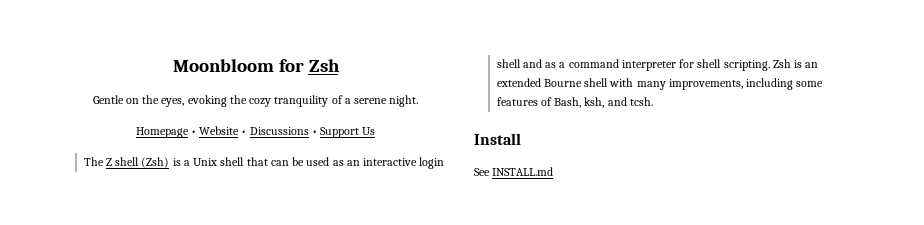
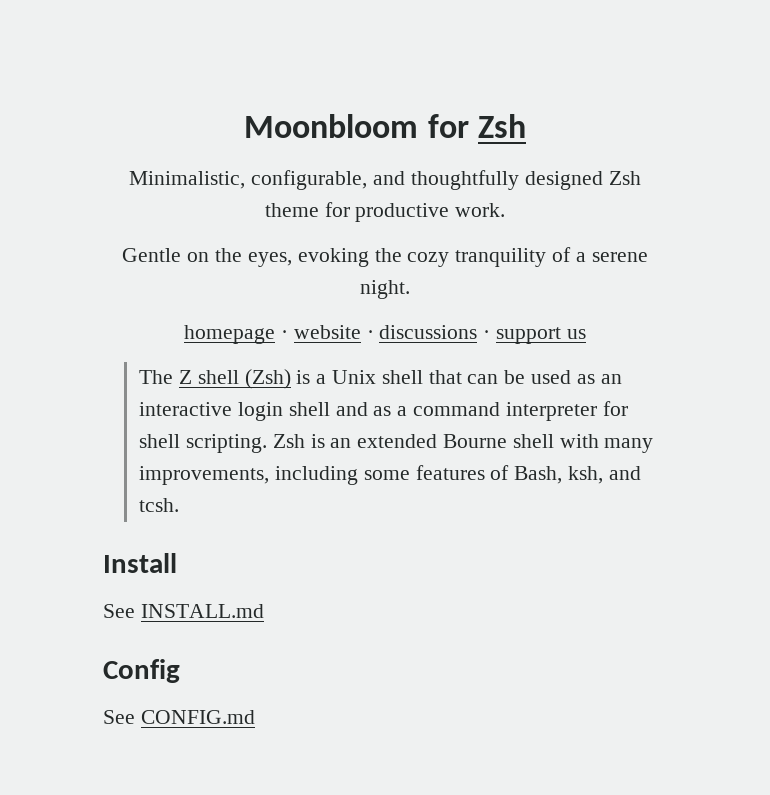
+ Minimalistic, configurable, and thoughtfully designed Zsh theme for productive work.
- Homepage • Website • Discussions • Support Us
+ homepage · website · discussions · support us
+ Config
+ See CONFIG.md

